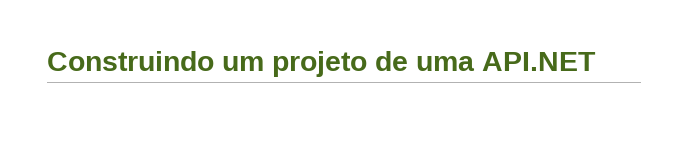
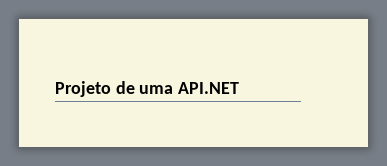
- Construindo um projeto de uma API.NET
+ Projeto de uma API.NET

